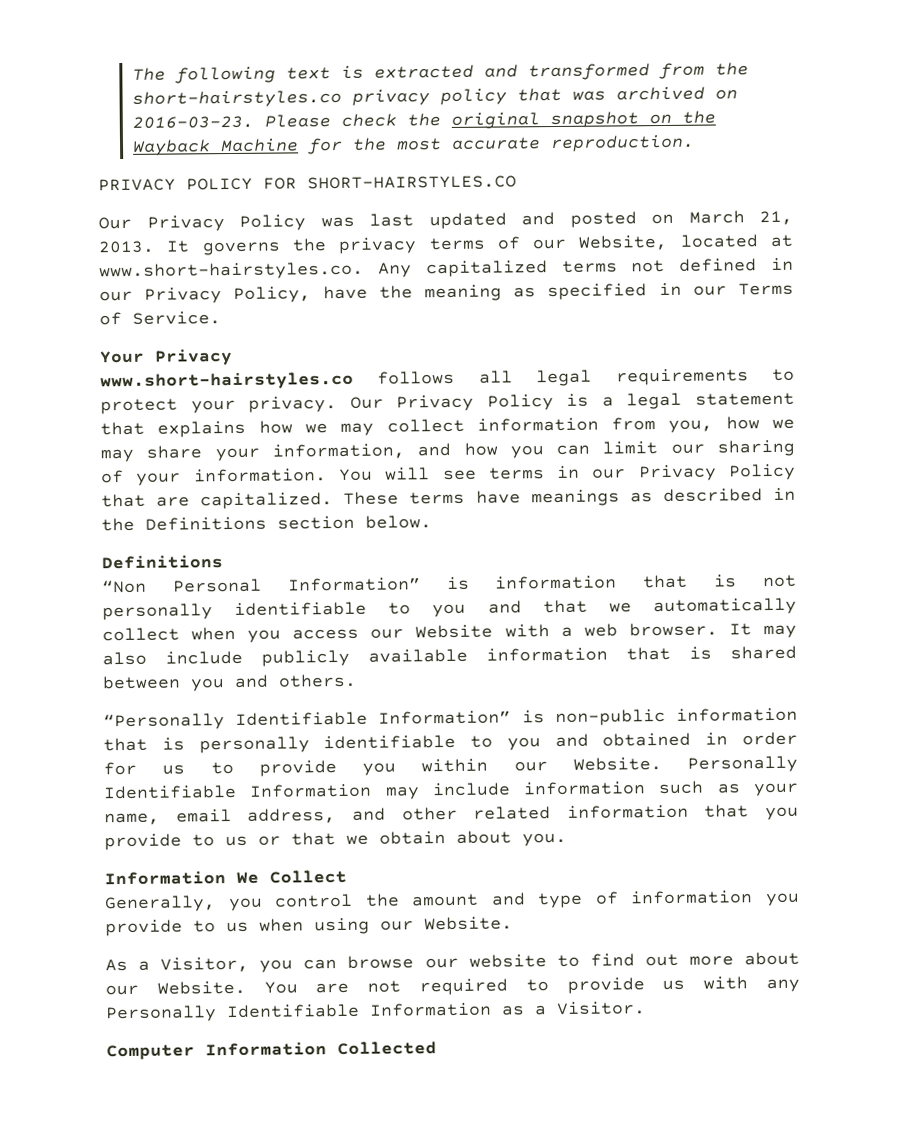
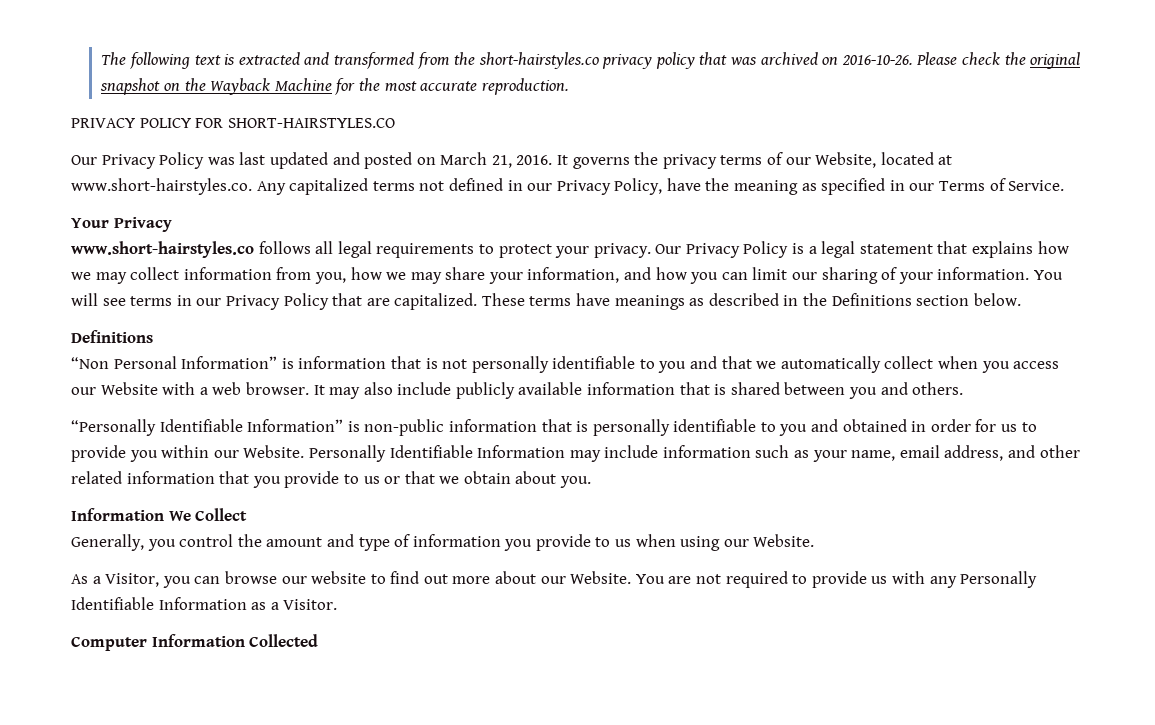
- The following text is extracted and transformed from the short-hairstyles.co privacy policy that was archived on 2016-03-23.
+ The following text is extracted and transformed from the short-hairstyles.co privacy policy that was archived on 2016-10-26.
- Our Privacy Policy was last updated and posted on March 21, 2013.
+ Our Privacy Policy was last updated and posted on March 21, 2016.

